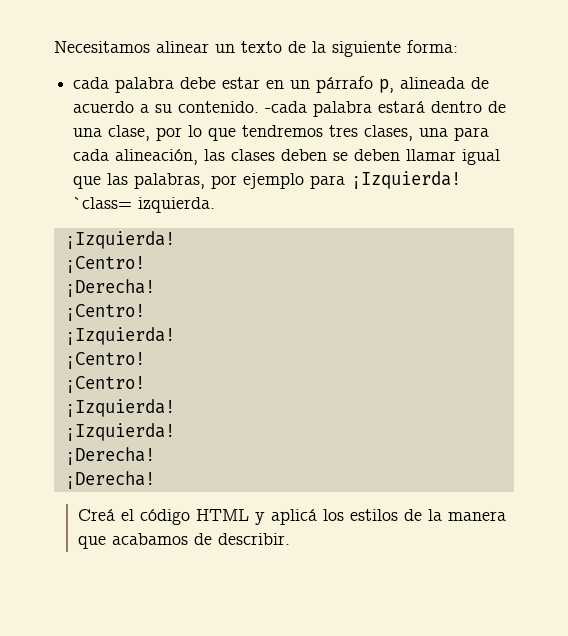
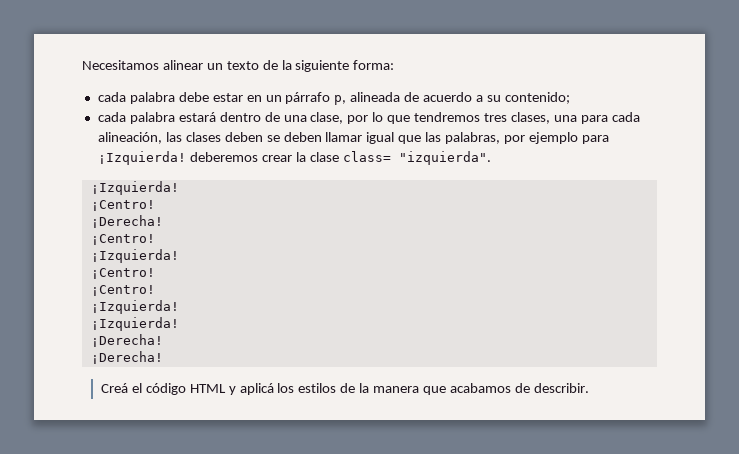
- cada palabra debe estar en un párrafo p, alineada de acuerdo a su contenido. -cada palabra estará dentro de una clase, por lo que tendremos tres clases, una para cada alineación, las clases deben se deben llamar igual que las palabras, por ejemplo para ¡Izquierda! `class= izquierda.
+ cada palabra debe estar en un párrafo p, alineada de acuerdo a su contenido;
+ cada palabra estará dentro de una clase, por lo que tendremos tres clases, una para cada alineación, las clases deben se deben llamar igual que las palabras, por ejemplo para ¡Izquierda! deberemos crear la clase class= "izquierda".

